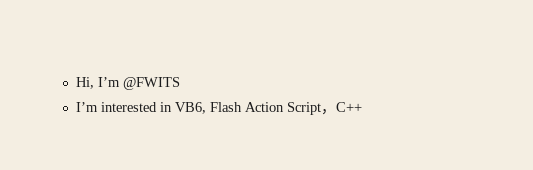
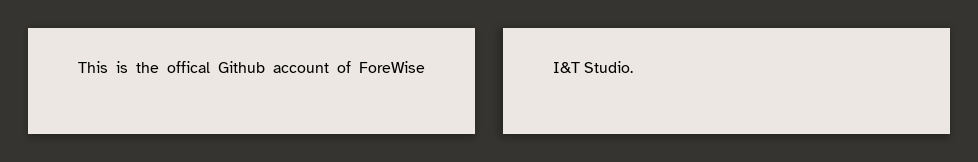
- Hi, I’m @FWITS
- I’m interested in VB6, Flash Action Script，C++
+ This is the offical Github account of ForeWise I&T Studio.

